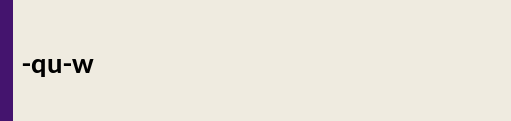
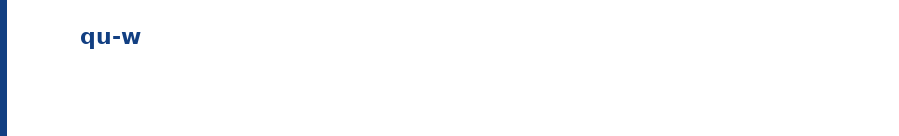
- -qu-w
+ qu-w

